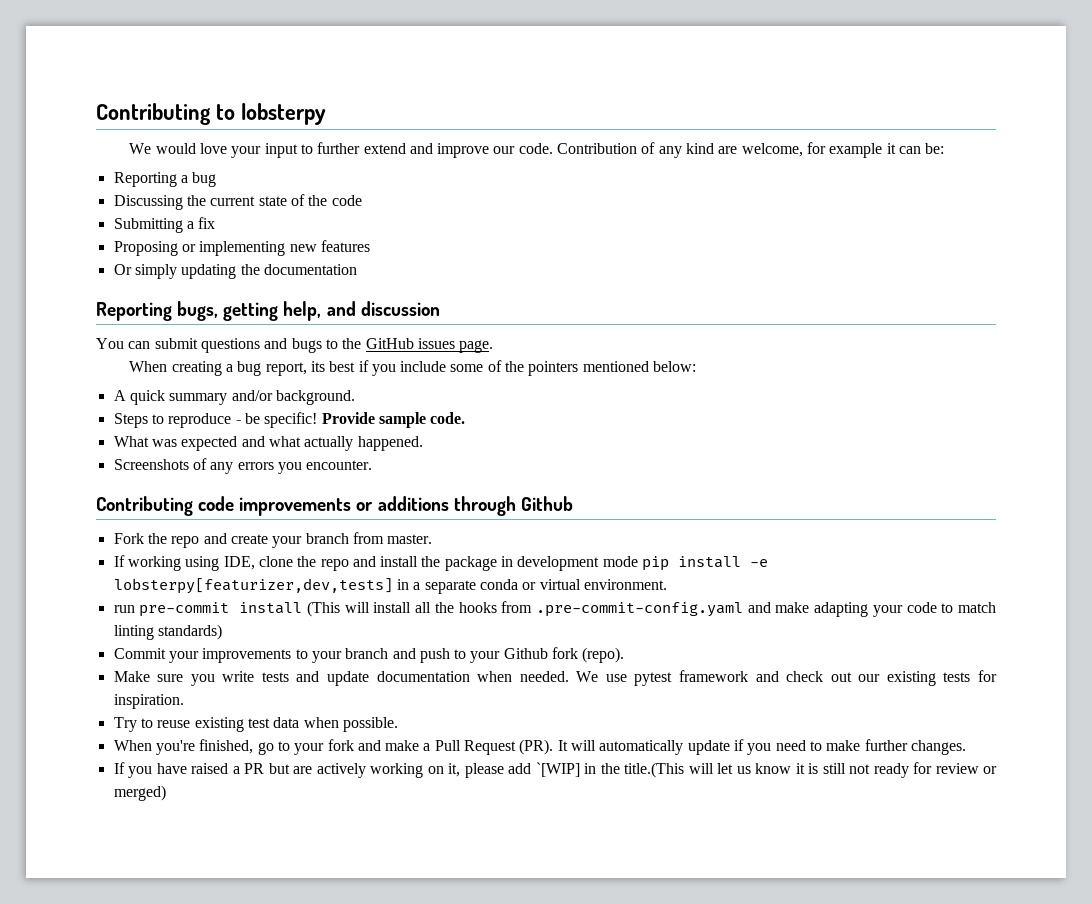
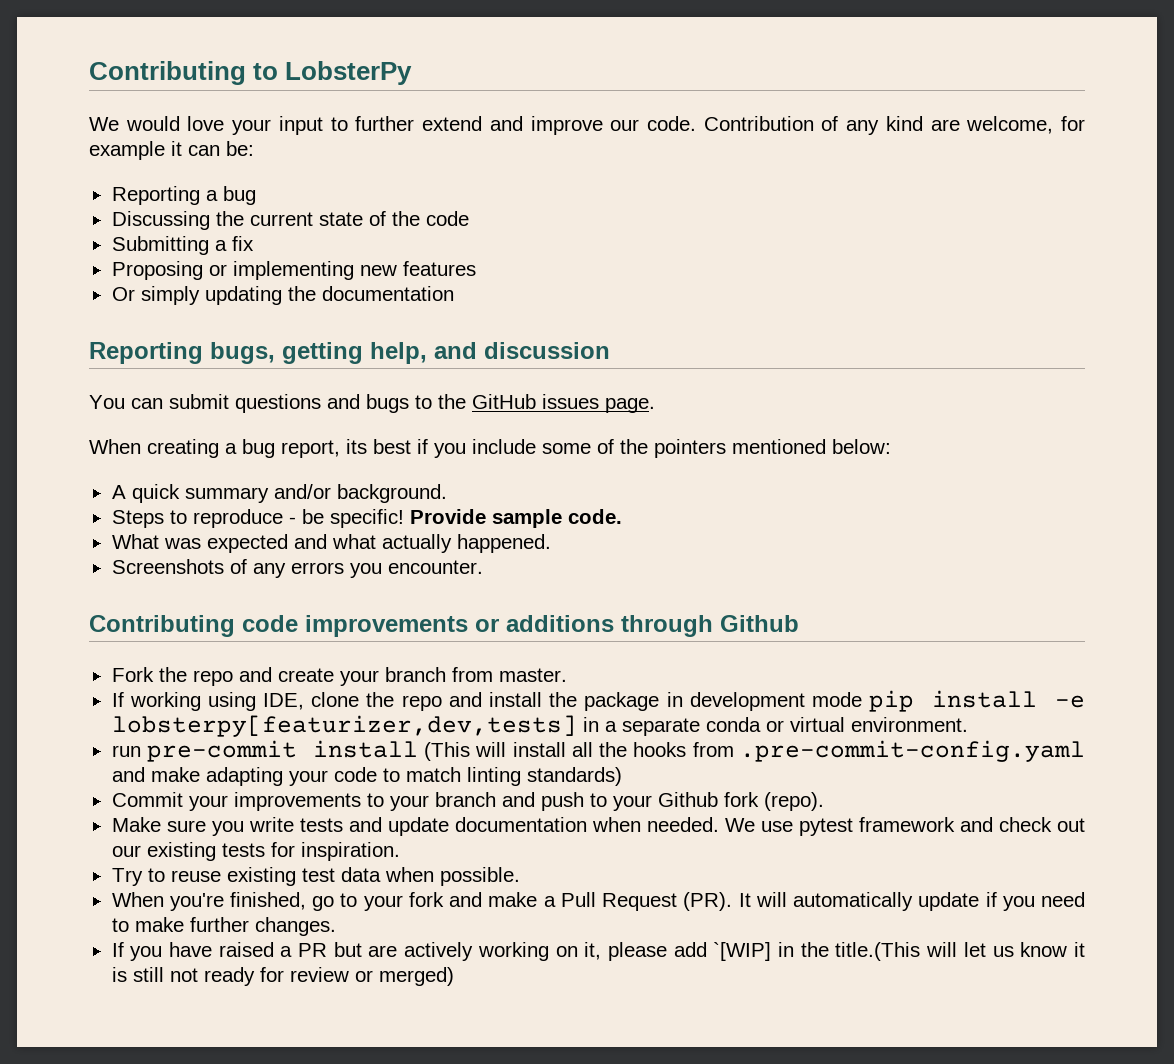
- Contributing to lobsterpy
+ Contributing to LobsterPy

